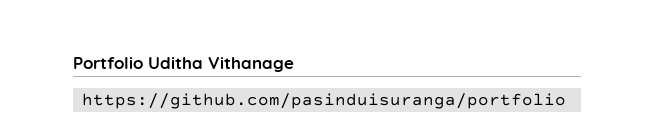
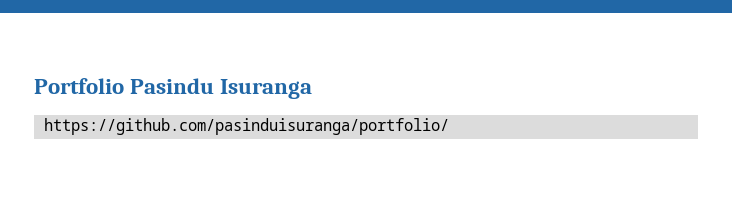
- Portfolio Uditha Vithanage
- https://github.com/pasinduisuranga/portfolio
+ Portfolio Pasindu Isuranga
+ https://github.com/pasinduisuranga/portfolio/

